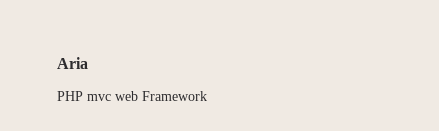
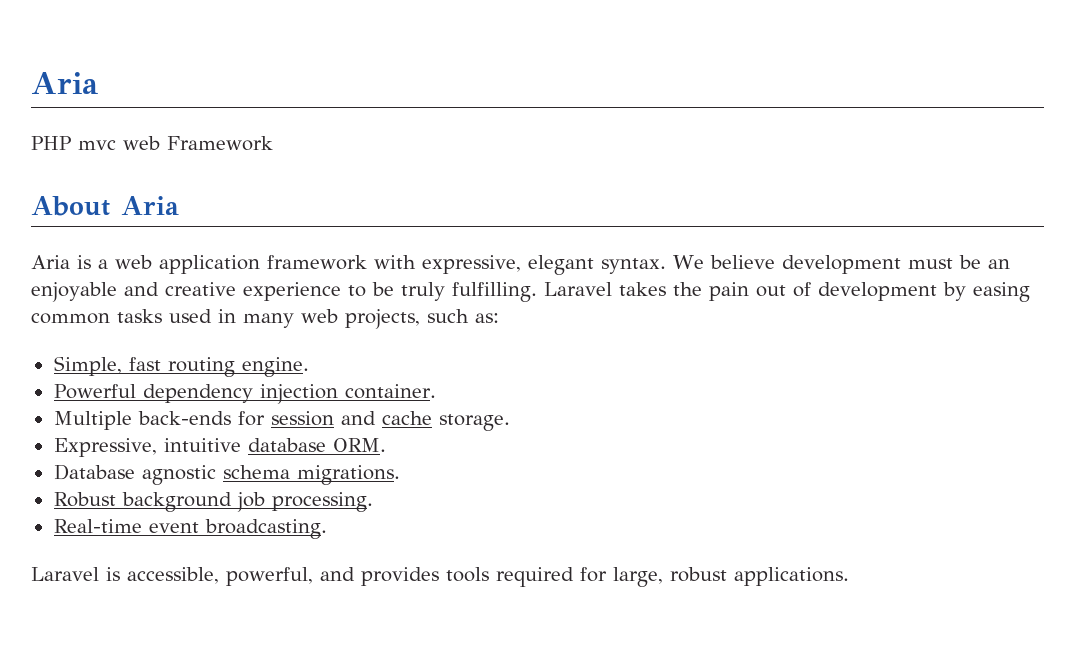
+ About Aria
+ Aria is a web application framework with expressive, elegant syntax. We believe development must be an enjoyable and creative experience to be truly fulfilling. Laravel takes the pain out of development by easing common tasks used in many web projects, such as:
+ Simple, fast routing engine.
+ Powerful dependency injection container.
+ Multiple back-ends for session and cache storage.
+ Expressive, intuitive database ORM.
+ Database agnostic schema migrations.
+ Robust background job processing.
+ Real-time event broadcasting.
+ Laravel is accessible, powerful, and provides tools required for large, robust applications.

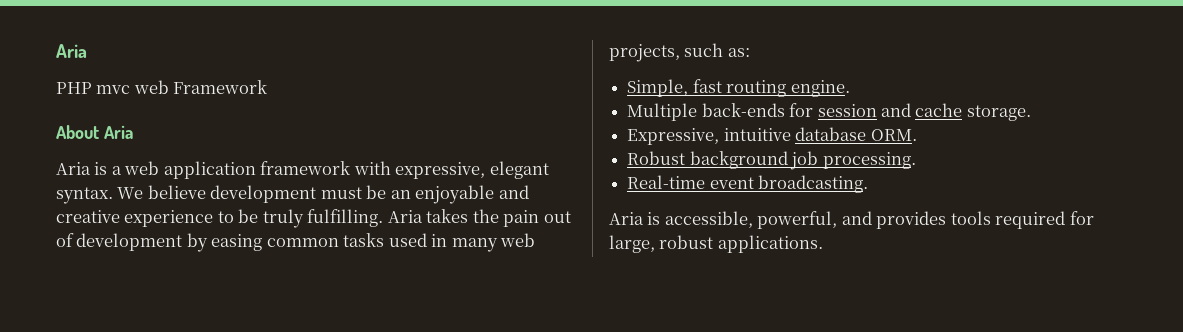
- Laravel takes the pain out of development by easing common tasks used in many web projects, such as:
+ Aria takes the pain out of development by easing common tasks used in many web projects, such as:
- Powerful dependency injection container.
- Database agnostic schema migrations.
- Laravel is accessible, powerful, and provides tools required for large, robust applications.
+ Aria is accessible, powerful, and provides tools required for large, robust applications.

